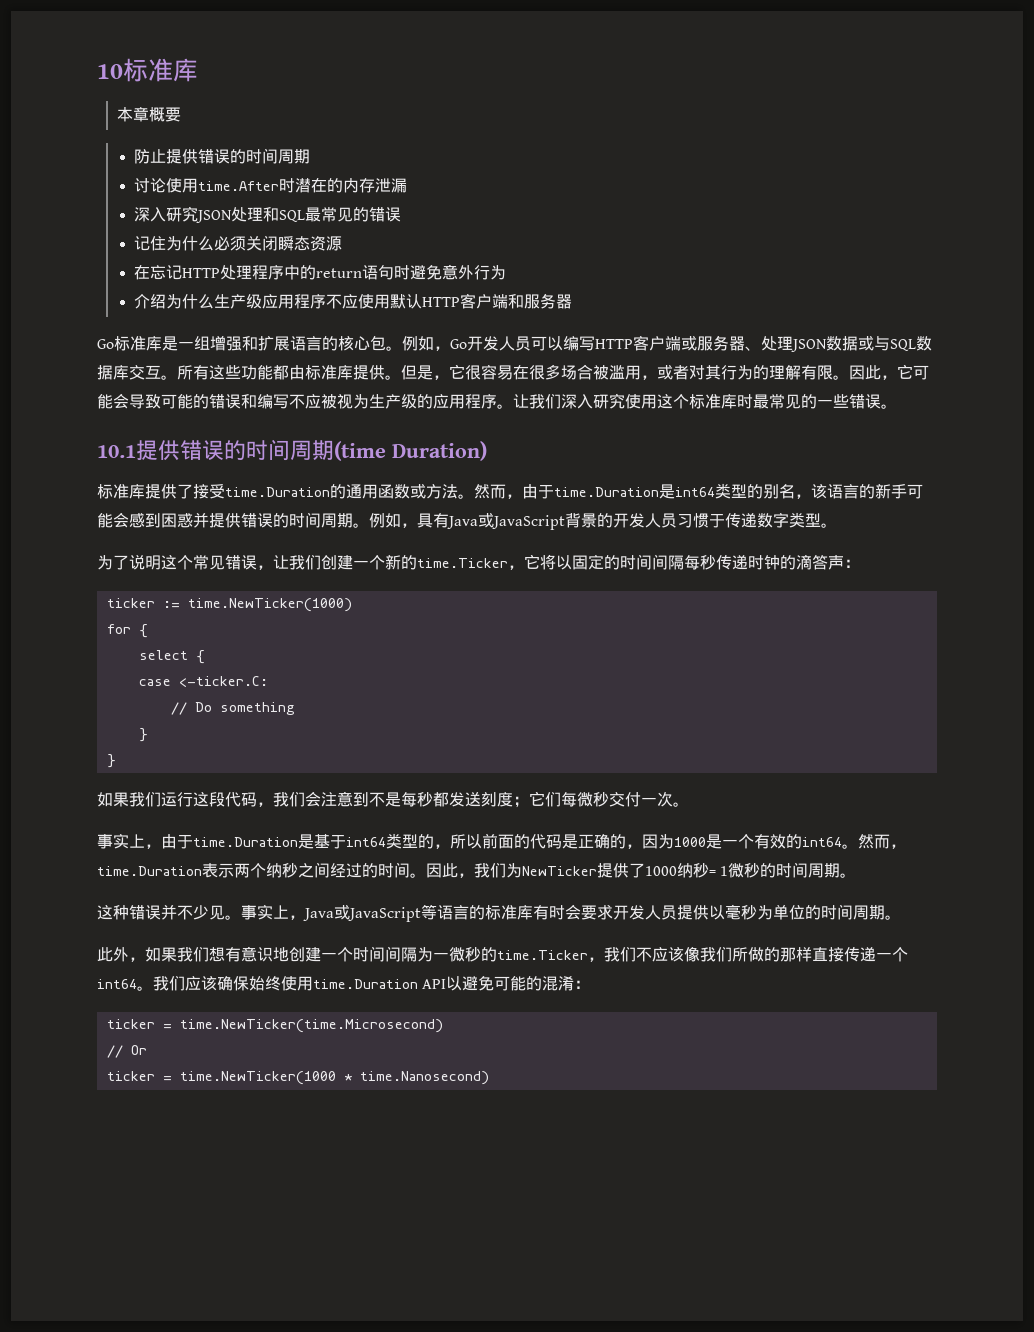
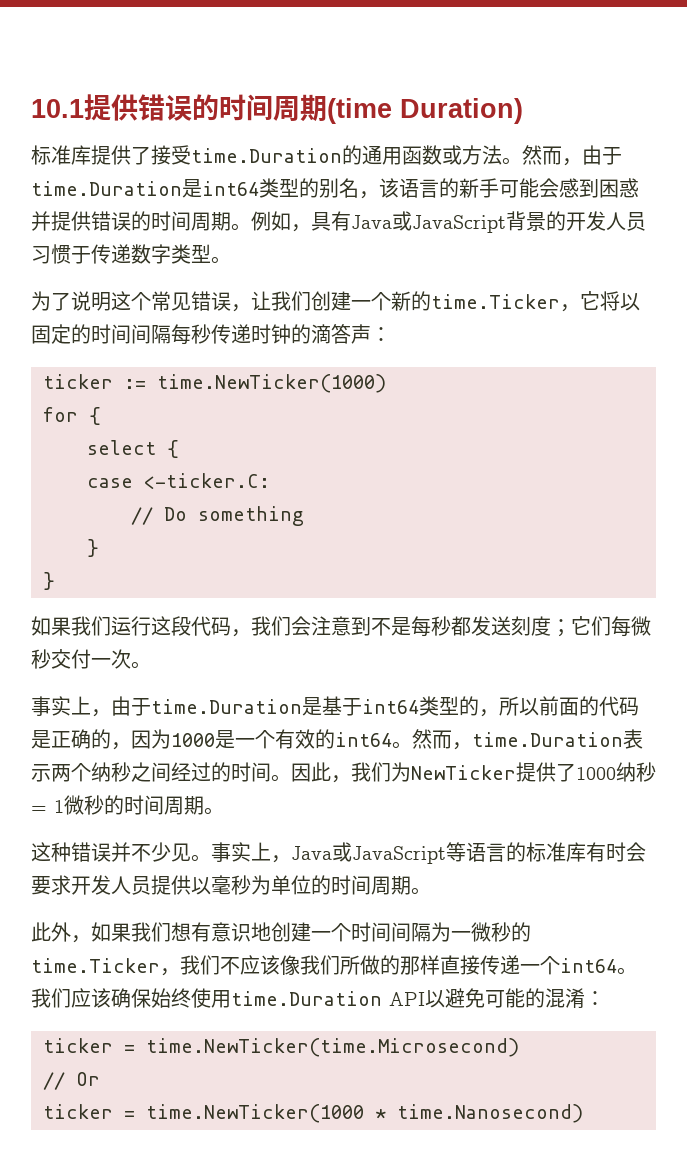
- 10标准库
- 本章概要
- 防止提供错误的时间周期
- 讨论使用time.After时潜在的内存泄漏
- 深入研究JSON处理和SQL最常见的错误
- 记住为什么必须关闭瞬态资源
- 在忘记HTTP处理程序中的return语句时避免意外行为
- 介绍为什么生产级应用程序不应使用默认HTTP客户端和服务器
- Go标准库是一组增强和扩展语言的核心包。例如，Go开发人员可以编写HTTP客户端或服务器、处理JSON数据或与SQL数据库交互。所有这些功能都由标准库提供。但是，它很容易在很多场合被滥用，或者对其行为的理解有限。因此，它可能会导致可能的错误和编写不应被视为生产级的应用程序。让我们深入研究使用这个标准库时最常见的一些错误。

